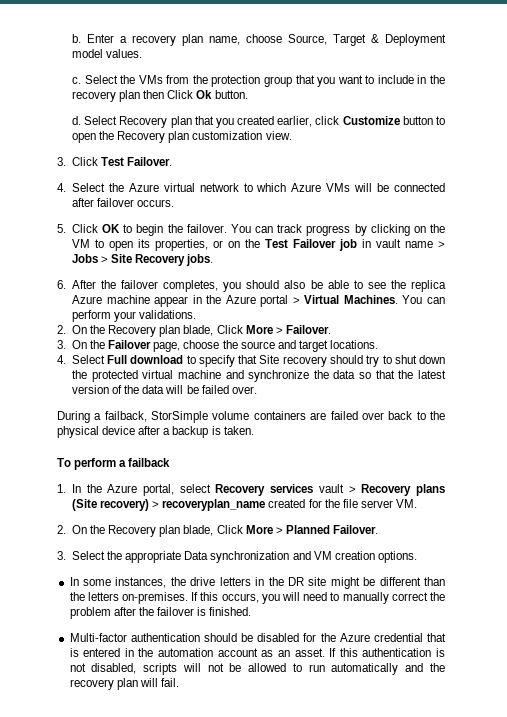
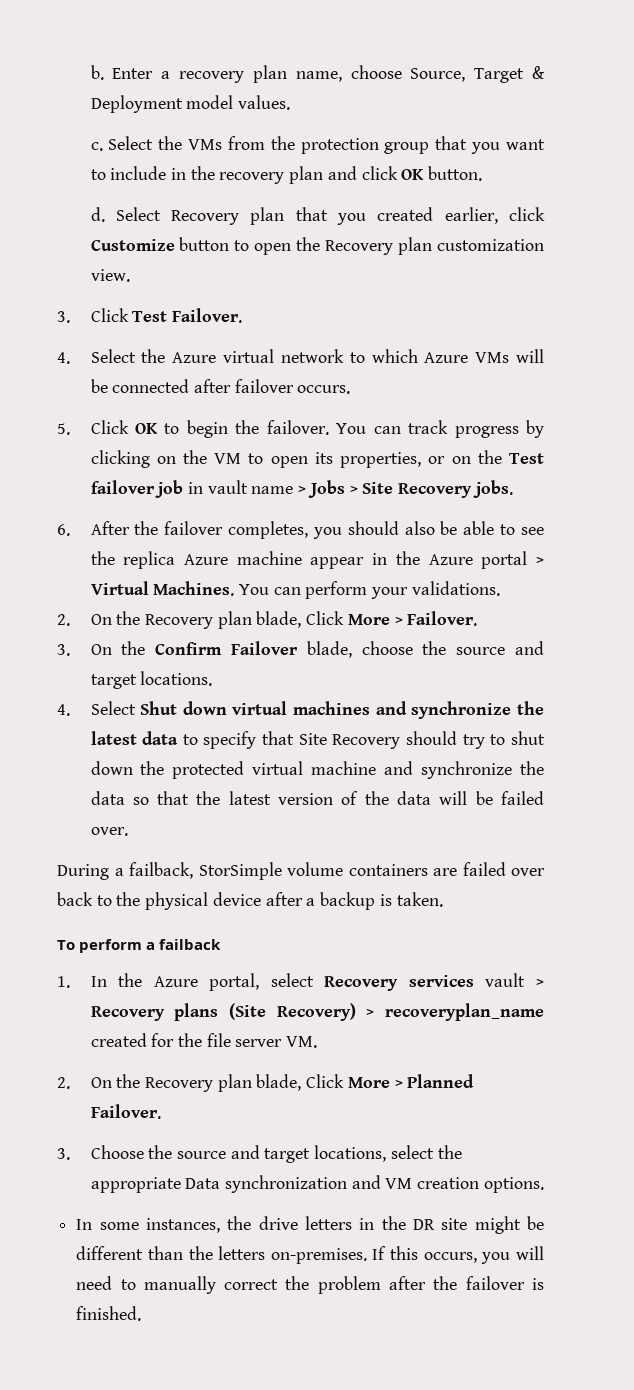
- Select the VMs from the protection group that you want to include in the recovery plan then Click Ok button.
+ Select the VMs from the protection group that you want to include in the recovery plan and click OK button.
- You can track progress by clicking on the VM to open its properties, or on the Test Failover job in vault name > Jobs > Site Recovery jobs.
+ You can track progress by clicking on the VM to open its properties, or on the Test failover job in vault name > Jobs > Site Recovery jobs.
- 3. On the Failover page, choose the source and target locations.
+ 3. On the Confirm Failover blade, choose the source and target locations.
- 4. Select Full download to specify that Site recovery should try to shut down the protected virtual machine and synchronize the data so that the latest version of the data will be failed over.
+ 4. Select Shut down virtual machines and synchronize the latest data to specify that Site Recovery should try to shut down the protected virtual machine and synchronize the data so that the latest version of the data will be failed over.
- 1. In the Azure portal, select Recovery services vault > Recovery plans (Site recovery) > recoveryplan_name created for the file server VM.
+ 1. In the Azure portal, select Recovery services vault > Recovery plans (Site Recovery) > recoveryplan_name created for the file server VM.
- 3. Select the appropriate Data synchronization and VM creation options.
+ 3. Choose the source and target locations, select the appropriate Data synchronization and VM creation options.
- Multi-factor authentication should be disabled for the Azure credential that is entered in the automation account as an asset. If this authentication is not disabled, scripts will not be allowed to run automatically and the recovery plan will fail.

